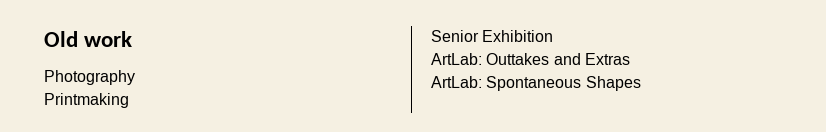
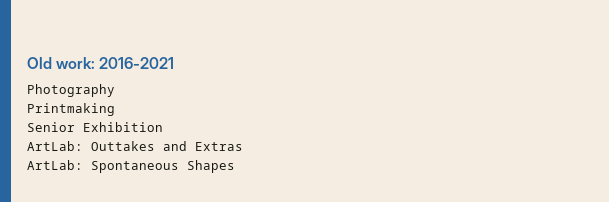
- Old work
+ Old work: 2016-2021

